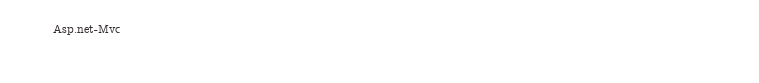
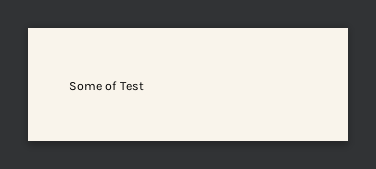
- Asp.net-Mvc
+ Some of Test

